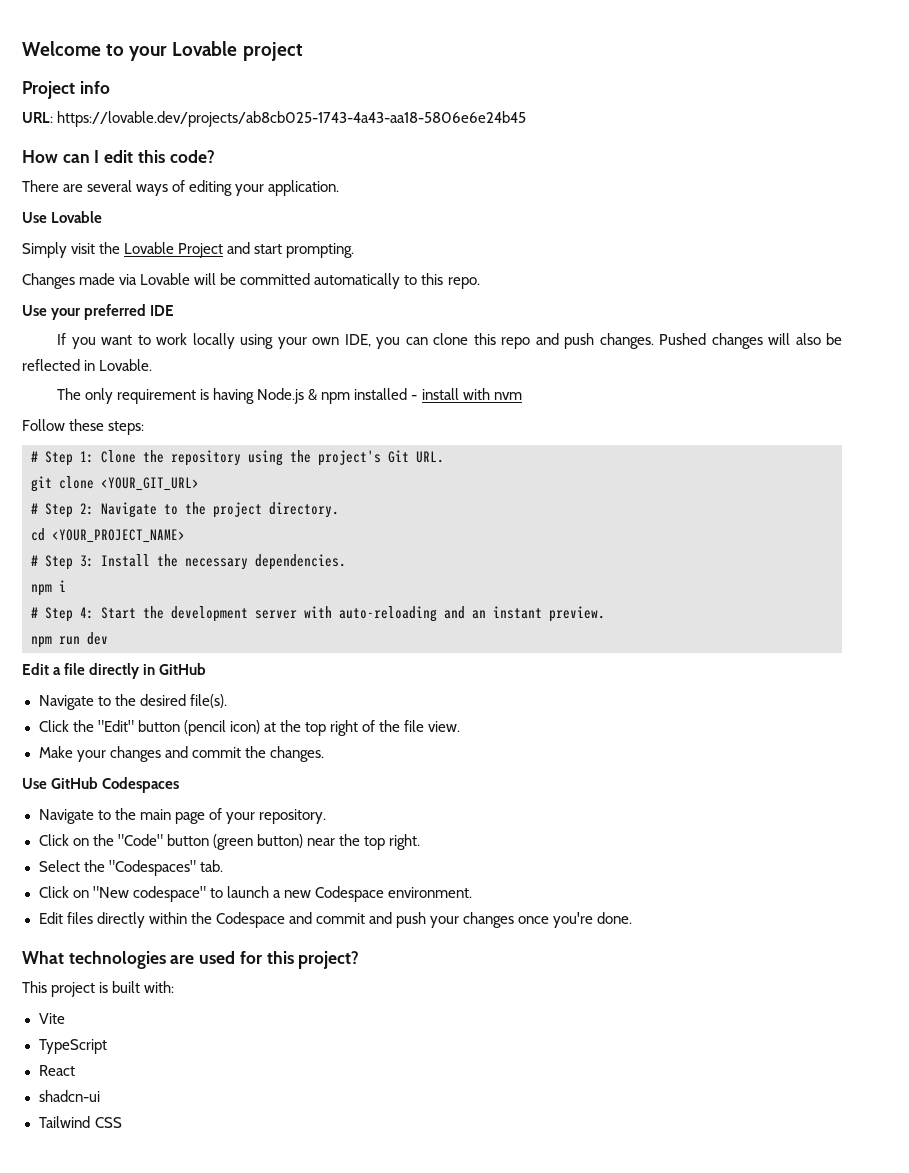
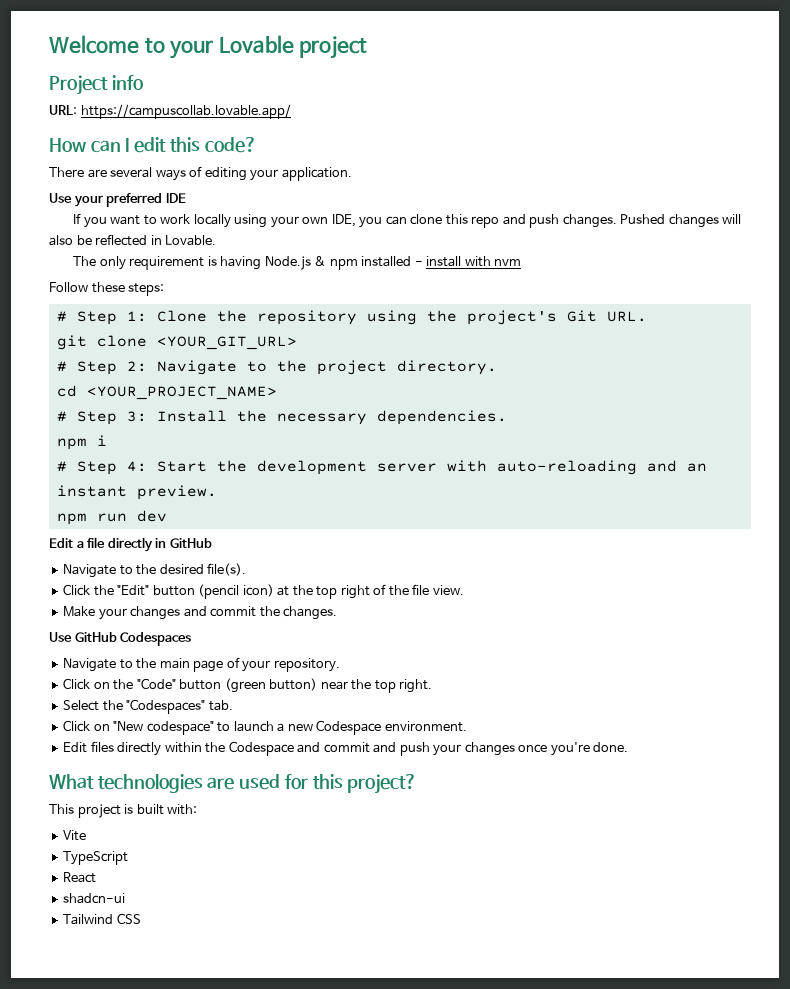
- URL: https://lovable.dev/projects/ab8cb025-1743-4a43-aa18-5806e6e24b45
+ URL: https://campuscollab.lovable.app/
- Use Lovable
- Simply visit the Lovable Project and start prompting.
- Changes made via Lovable will be committed automatically to this repo.

